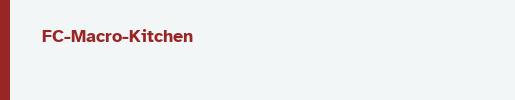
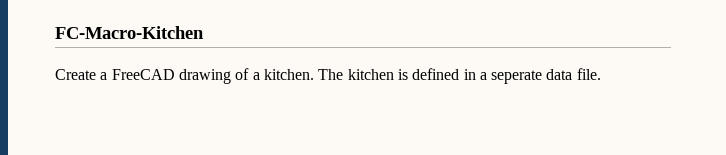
+ Create a FreeCAD drawing of a kitchen. The kitchen is defined in a seperate data file.

